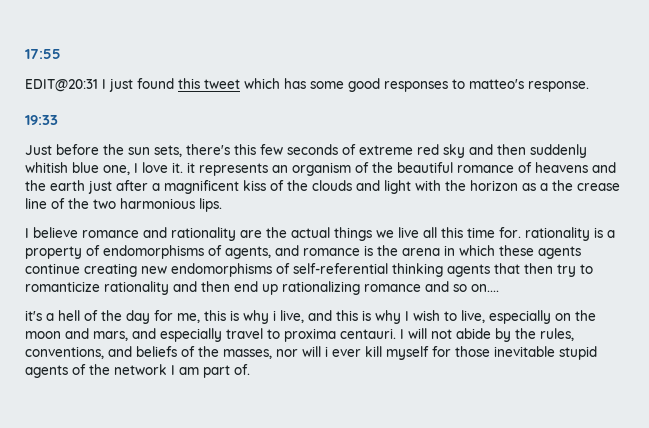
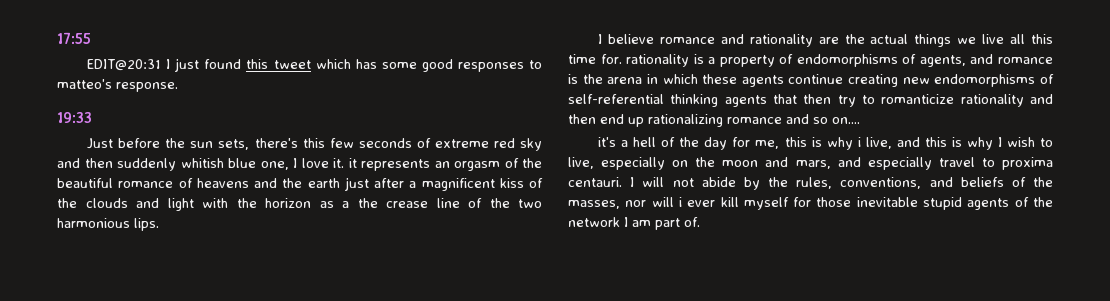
- Just before the sun sets, there's this few seconds of extreme red sky and then suddenly whitish blue one, I love it. it represents an organism of the beautiful romance of heavens and the earth just after a magnificent kiss of the clouds and light with the horizon as a the crease line of the two harmonious lips.
+ Just before the sun sets, there's this few seconds of extreme red sky and then suddenly whitish blue one, I love it. it represents an orgasm of the beautiful romance of heavens and the earth just after a magnificent kiss of the clouds and light with the horizon as a the crease line of the two harmonious lips.

